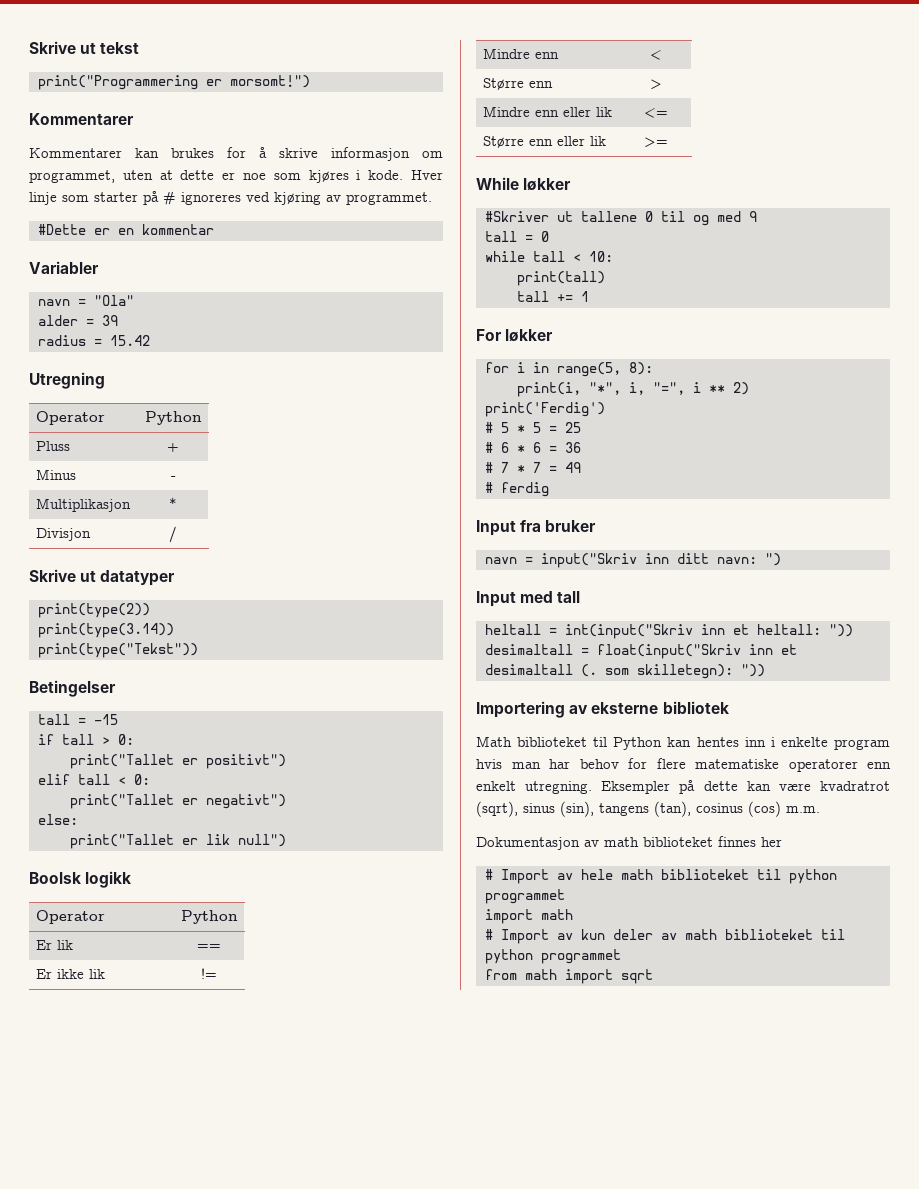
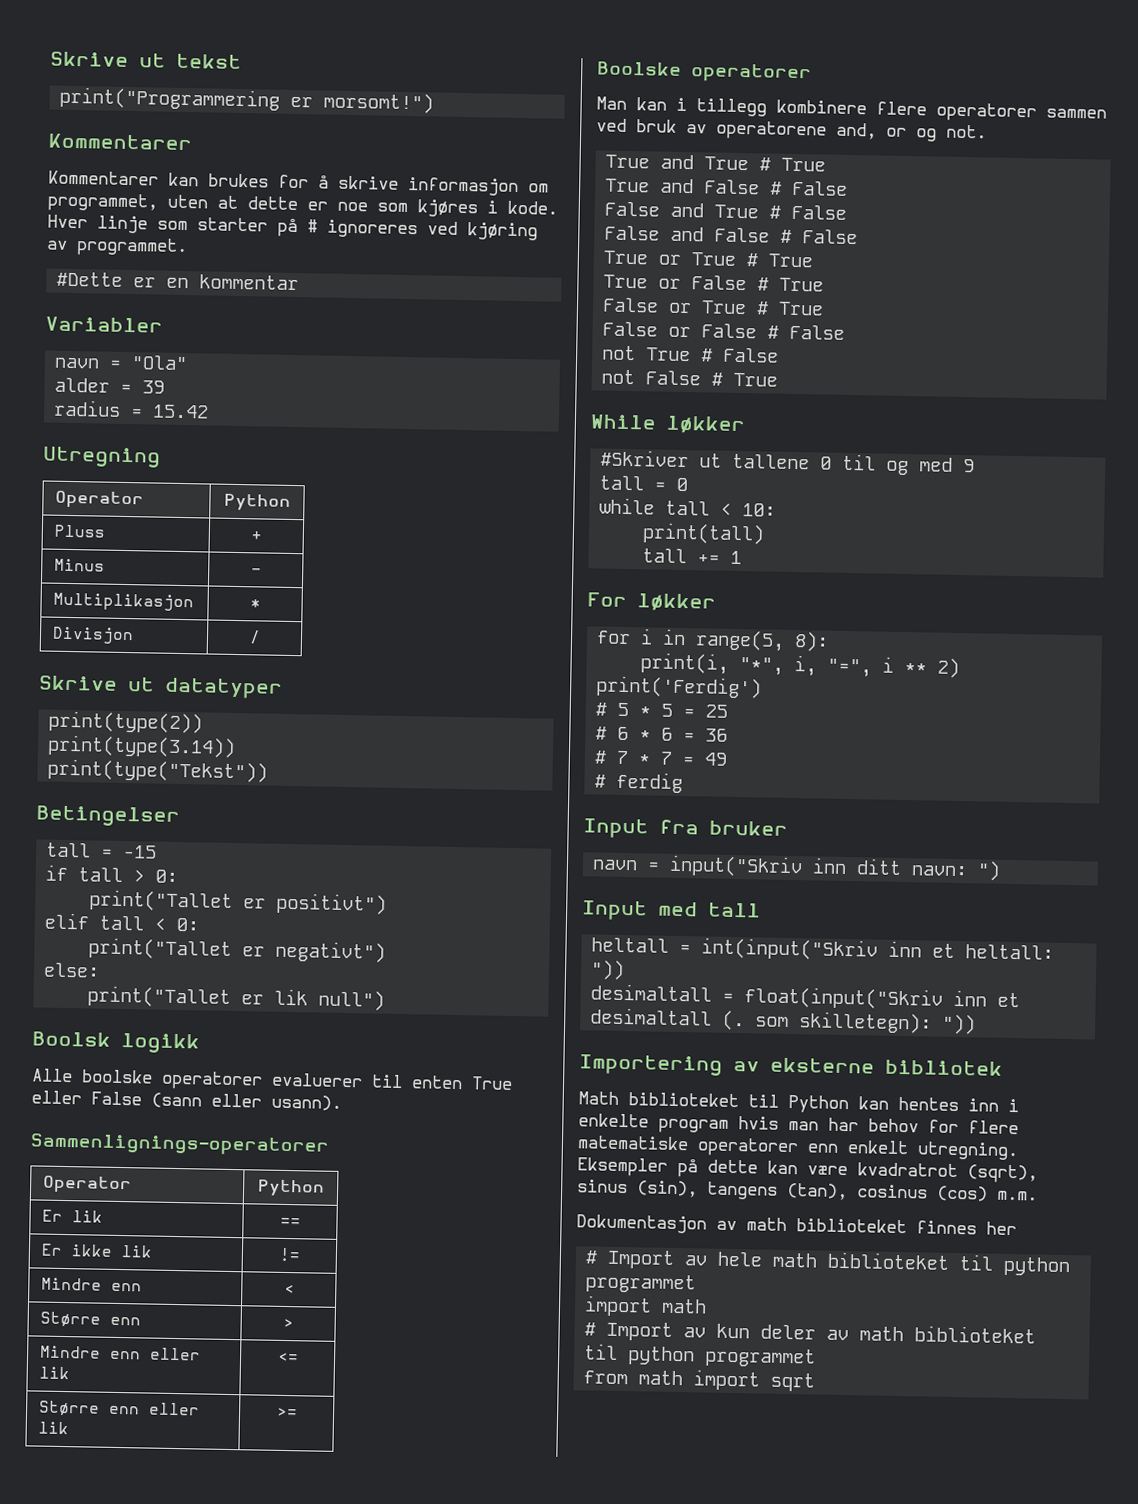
+ Alle boolske operatorer evaluerer til enten True eller False (sann eller usann).
+ Sammenlignings-operatorer
+ Boolske operatorer
+ Man kan i tillegg kombinere flere operatorer sammen ved bruk av operatorene and, or og not.
+ True and True # True
+ True and False # False
+ False and True # False
+ False and False # False
+ True or True # True
+ True or False # True
+ False or True # True
+ False or False # False
+ not True # False
+ not False # True

